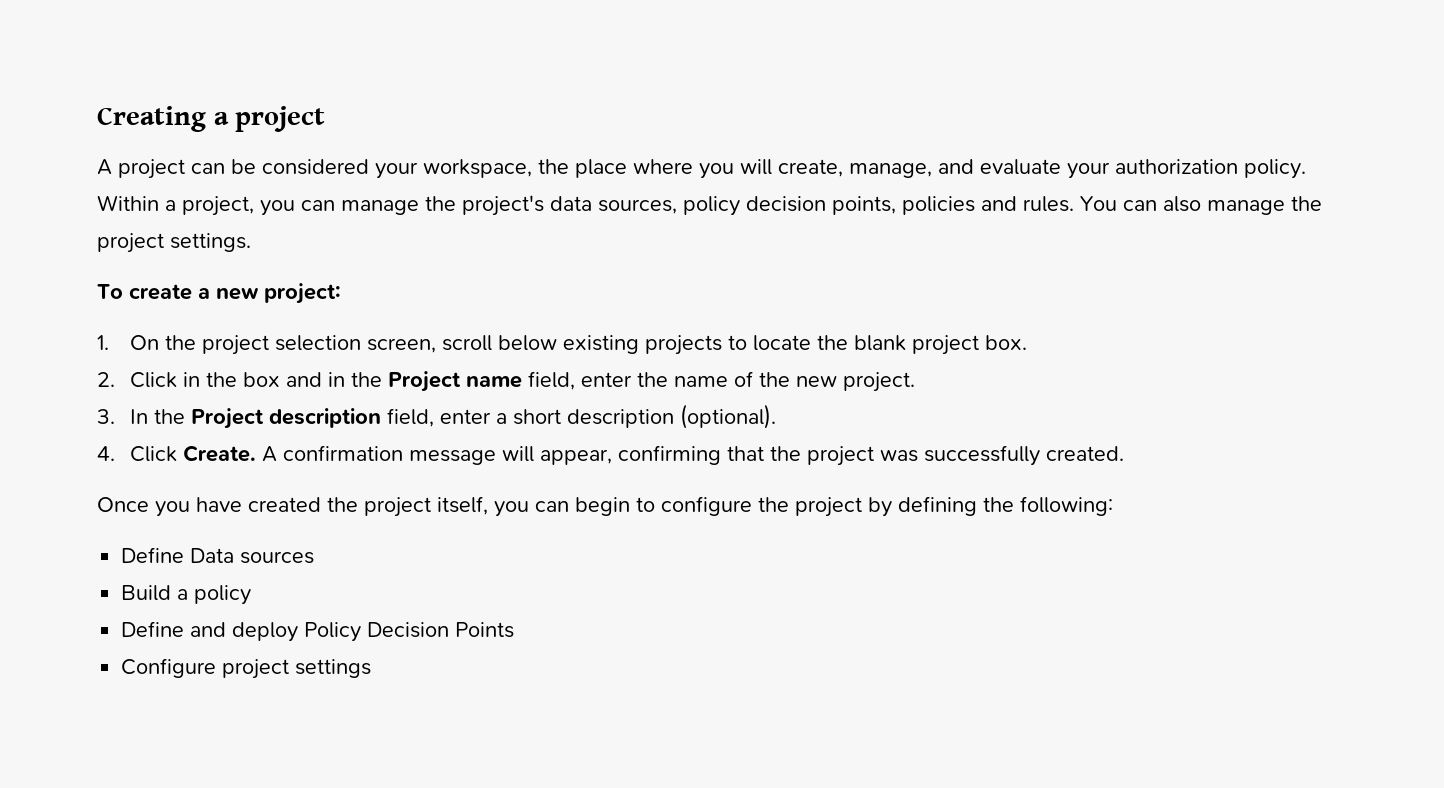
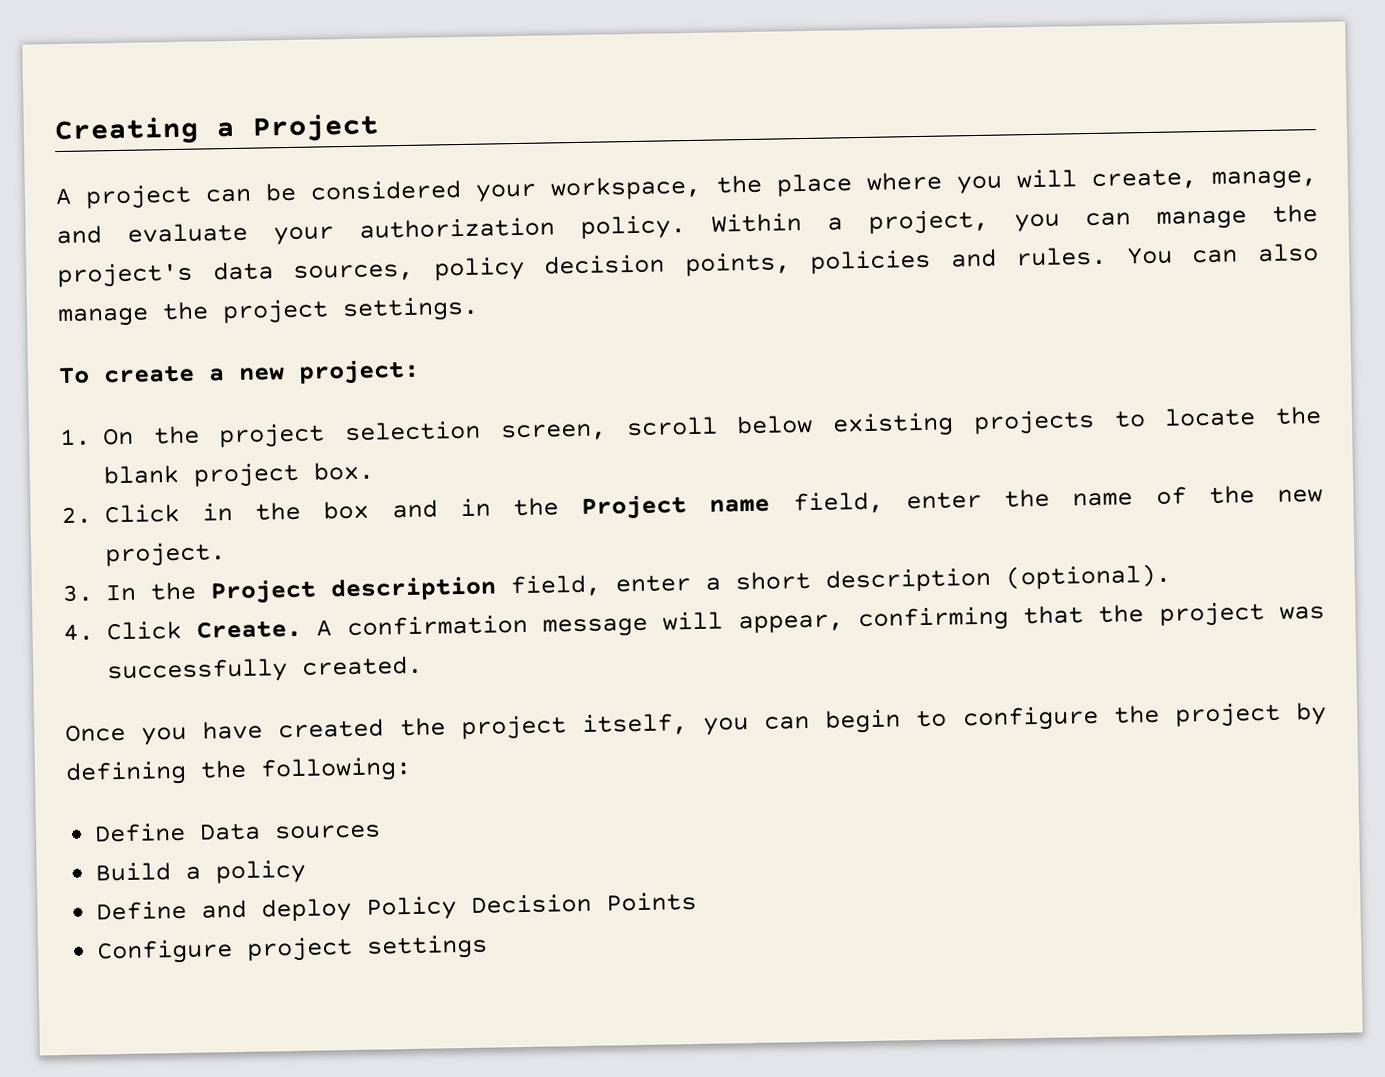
- Creating a project
+ Creating a Project

